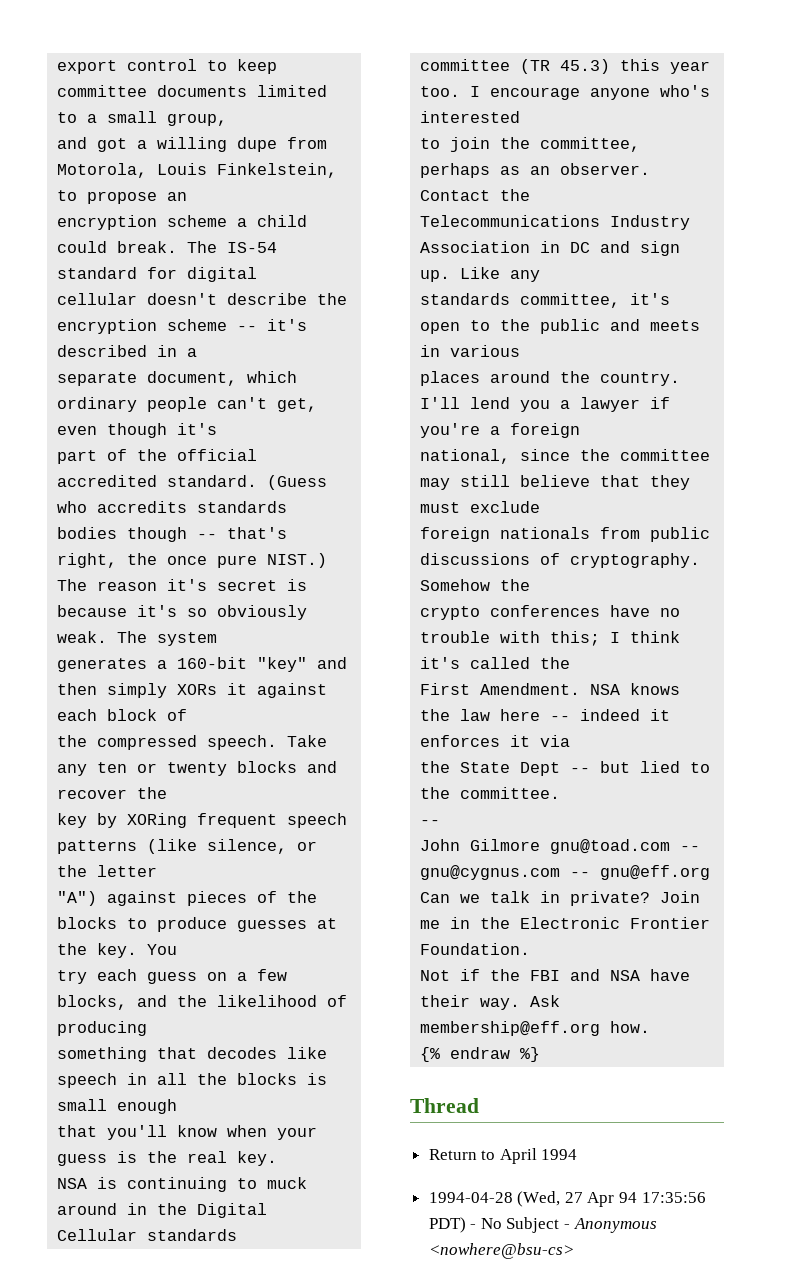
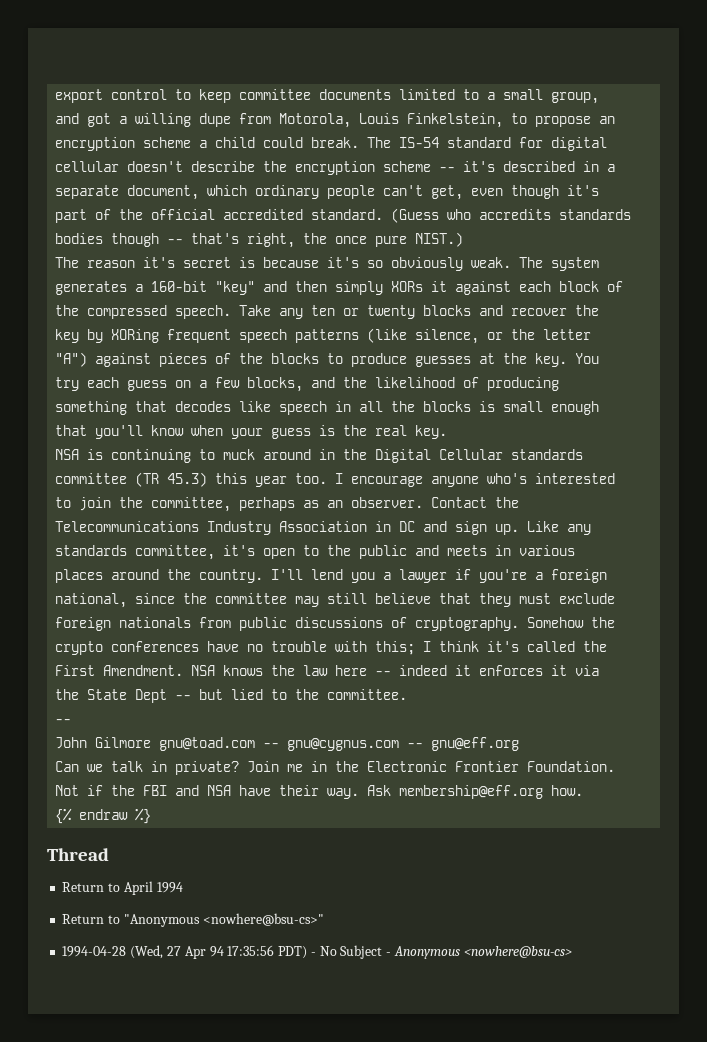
+ Return to "Anonymous <nowhere@bsu-cs>"

